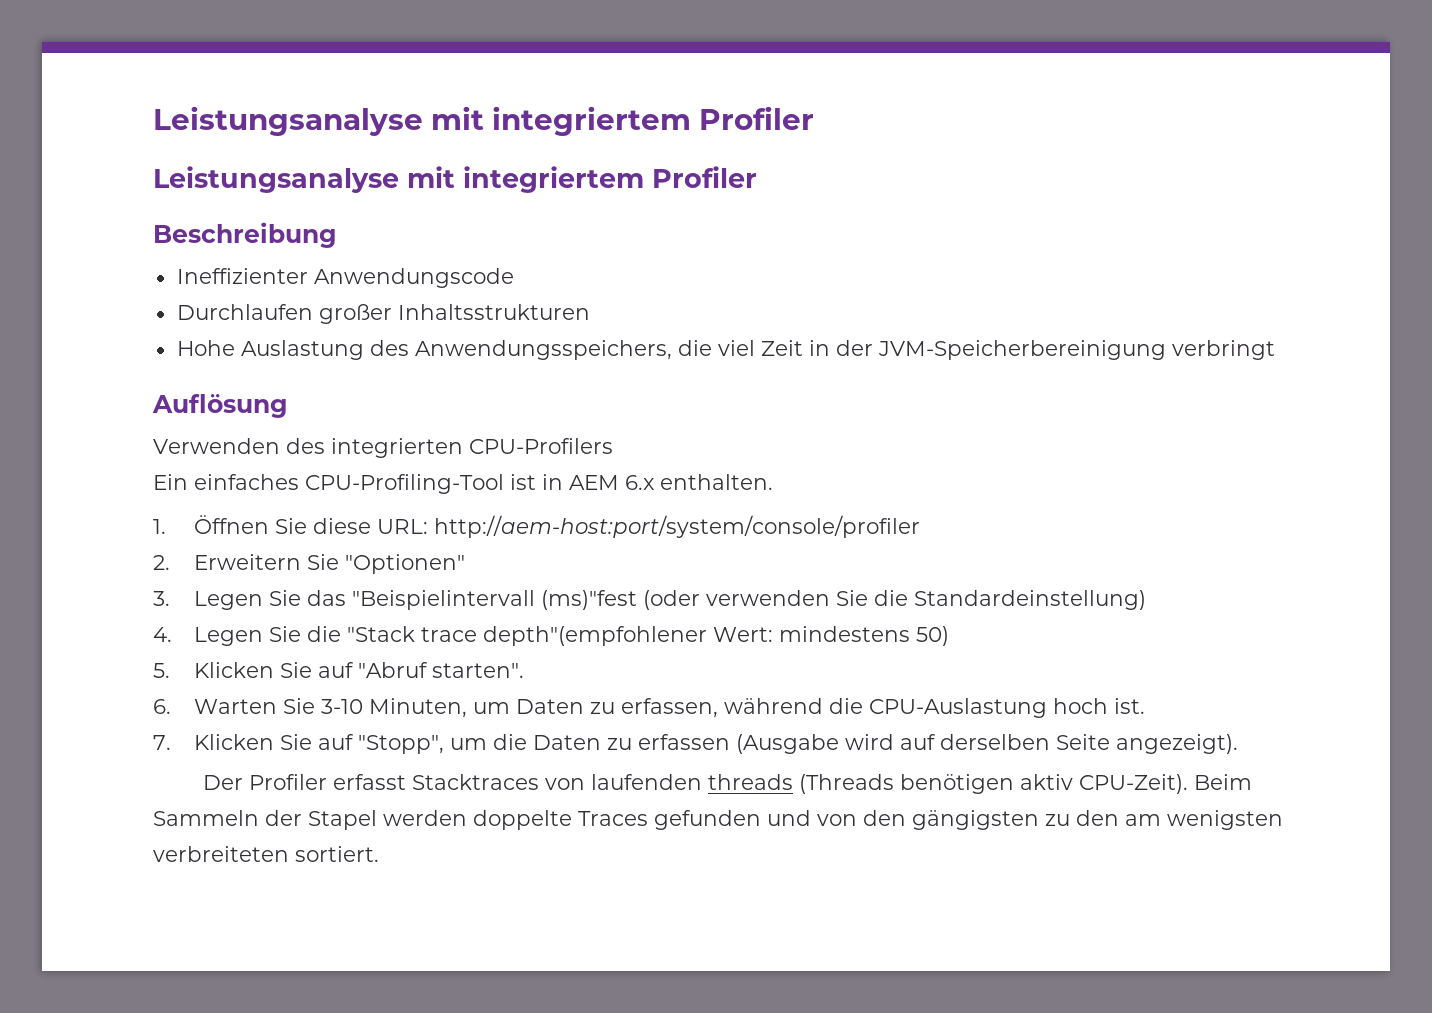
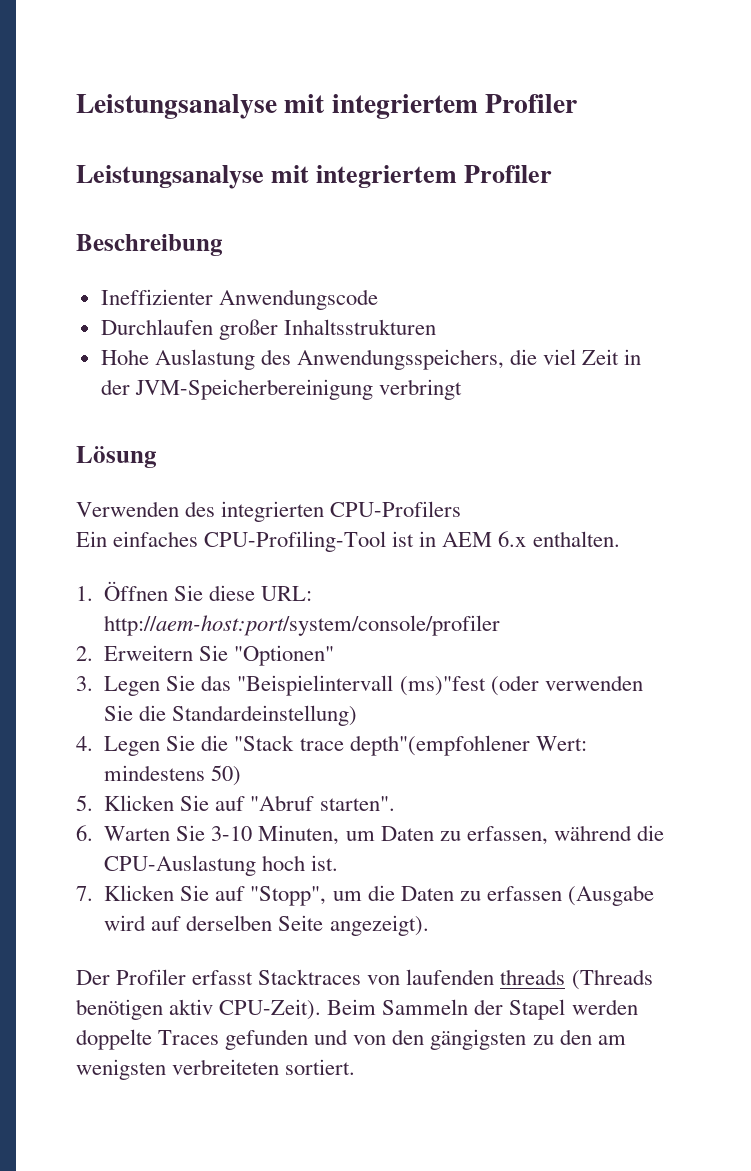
- Auflösung
+ Lösung

